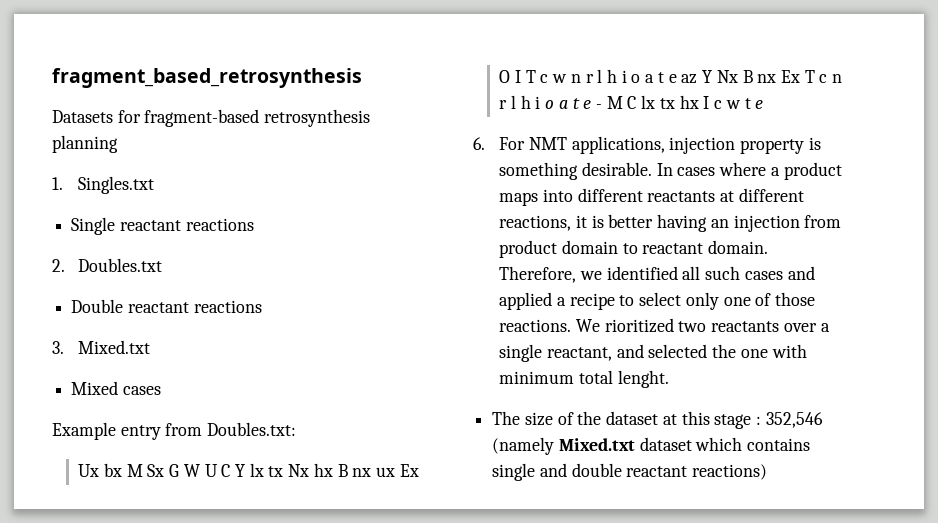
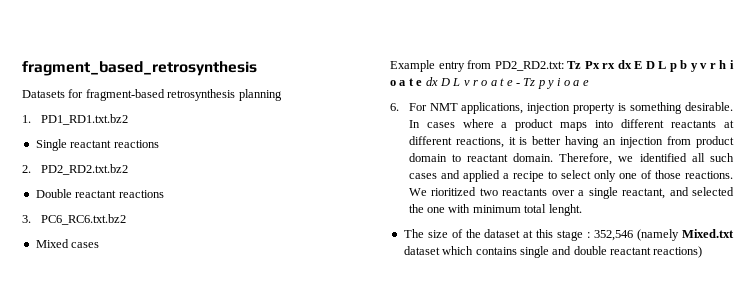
- 1. Singles.txt
+ 1. PD1_RD1.txt.bz2
- 2. Doubles.txt
+ 2. PD2_RD2.txt.bz2
- 3. Mixed.txt
+ 3. PC6_RC6.txt.bz2
- Example entry from Doubles.txt:
- Ux bx M Sx G W U C Y lx tx Nx hx B nx ux Ex O I T c w n r l h i o a t e az Y Nx B nx Ex T c n r l h i o a t e - M C lx tx hx I c w t e
+ Example entry from PD2_RD2.txt: Tz Px rx dx E D L p b y v r h i o a t e dx D L v r o a t e - Tz p y i o a e

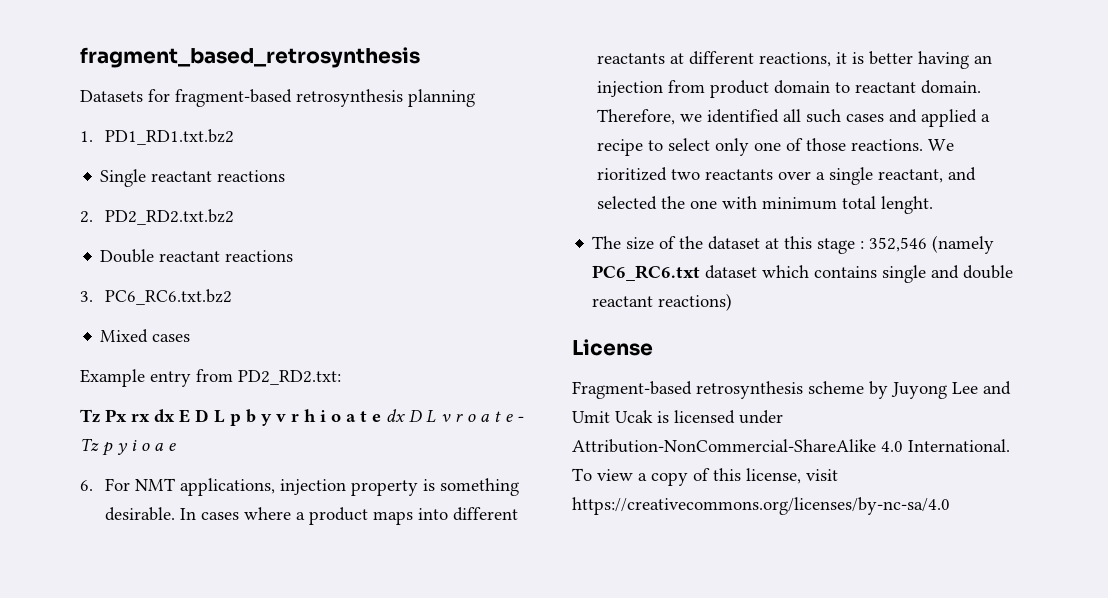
- Example entry from PD2_RD2.txt: Tz Px rx dx E D L p b y v r h i o a t e dx D L v r o a t e - Tz p y i o a e
+ Example entry from PD2_RD2.txt:
+ Tz Px rx dx E D L p b y v r h i o a t e dx D L v r o a t e - Tz p y i o a e
- The size of the dataset at this stage : 352,546 (namely Mixed.txt dataset which contains single and double reactant reactions)
+ The size of the dataset at this stage : 352,546 (namely PC6_RC6.txt dataset which contains single and double reactant reactions)
+ License
+ Fragment-based retrosynthesis scheme by Juyong Lee and Umit Ucak is licensed under Attribution-NonCommercial-ShareAlike 4.0 International. To view a copy of this license, visit https://creativecommons.org/licenses/by-nc-sa/4.0

